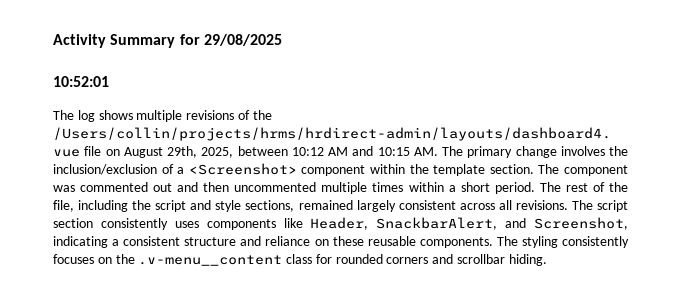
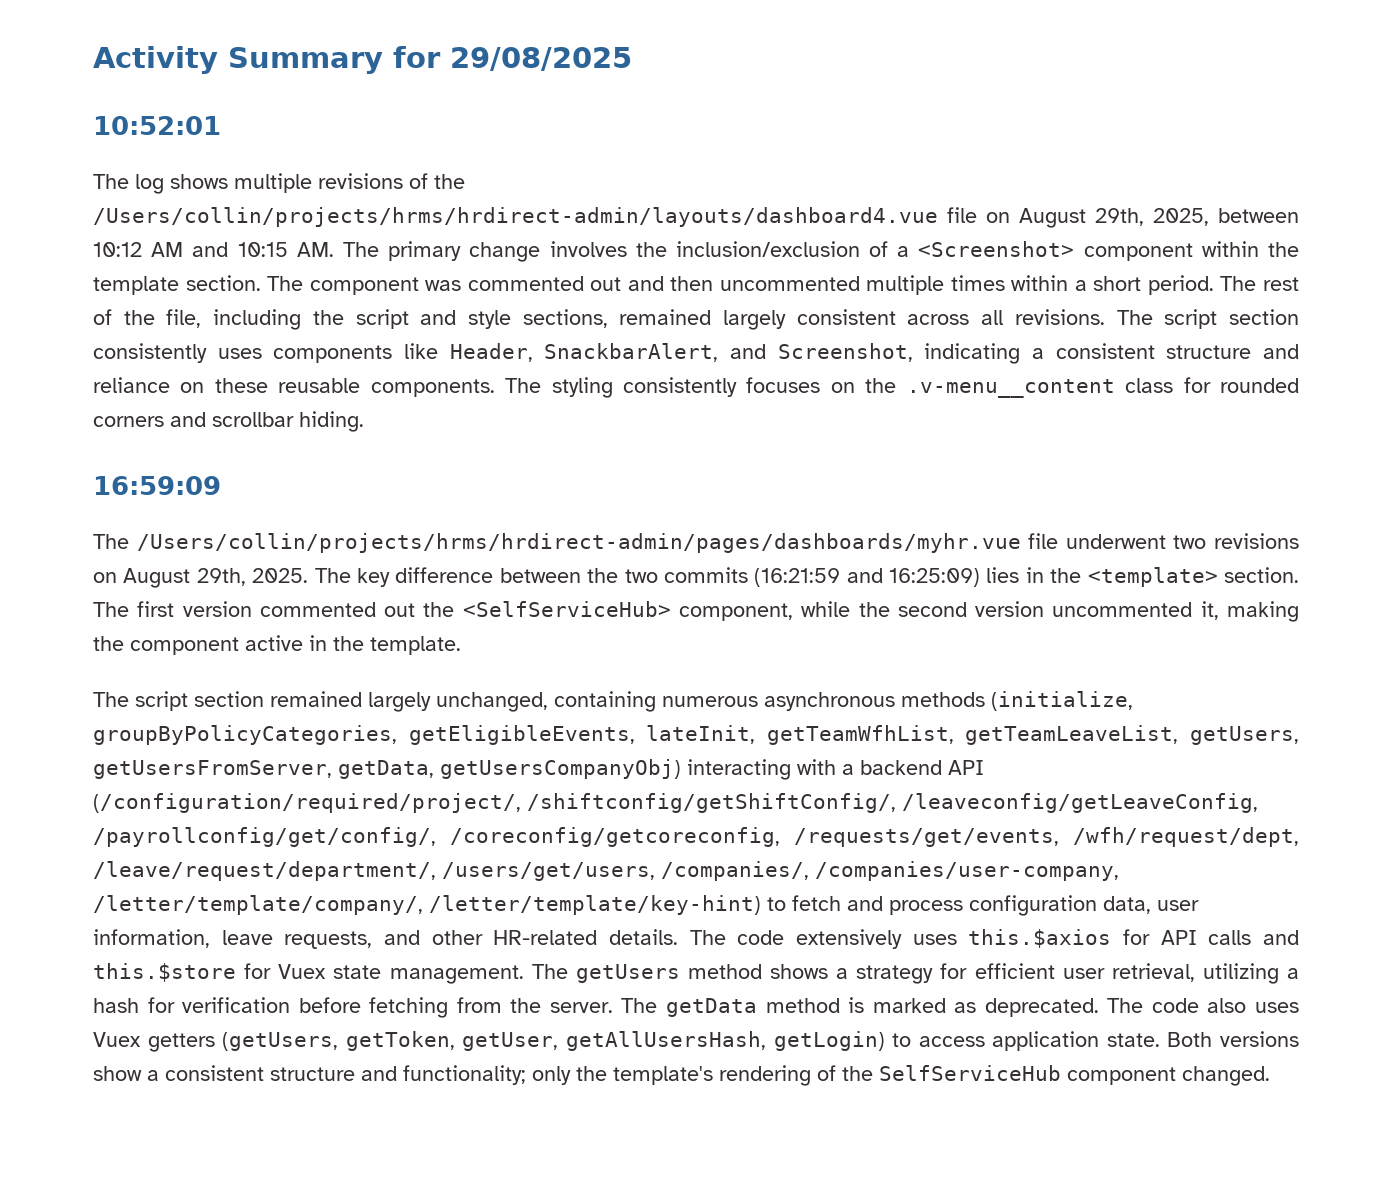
+ 16:59:09
+ The /Users/collin/projects/hrms/hrdirect-admin/pages/dashboards/myhr.vue file underwent two revisions on August 29th, 2025. The key difference between the two commits (16:21:59 and 16:25:09) lies in the <template> section. The first version commented out the <SelfServiceHub> component, while the second version uncommented it, making the component active in the template.
+ The script section remained largely unchanged, containing numerous asynchronous methods (initialize, groupByPolicyCategories, getEligibleEvents, lateInit, getTeamWfhList, getTeamLeaveList, getUsers, getUsersFromServer, getData, getUsersCompanyObj) interacting with a backend API (/configuration/required/project/, /shiftconfig/getShiftConfig/, /leaveconfig/getLeaveConfig, /payrollconfig/get/config/, /coreconfig/getcoreconfig, /requests/get/events, /wfh/request/dept, /leave/request/department/, /users/get/users, /companies/, /companies/user-company, /letter/template/company/, /letter/template/key-hint) to fetch and process configuration data, user information, leave requests, and other HR-related details. The code extensively uses this.$axios for API calls and this.$store for Vuex state management. The getUsers method shows a strategy for efficient user retrieval, utilizing a hash for verification before fetching from the server. The getData method is marked as deprecated. The code also uses Vuex getters (getUsers, getToken, getUser, getAllUsersHash, getLogin) to access application state. Both versions show a consistent structure and functionality; only the template's rendering of the SelfServiceHub component changed.

